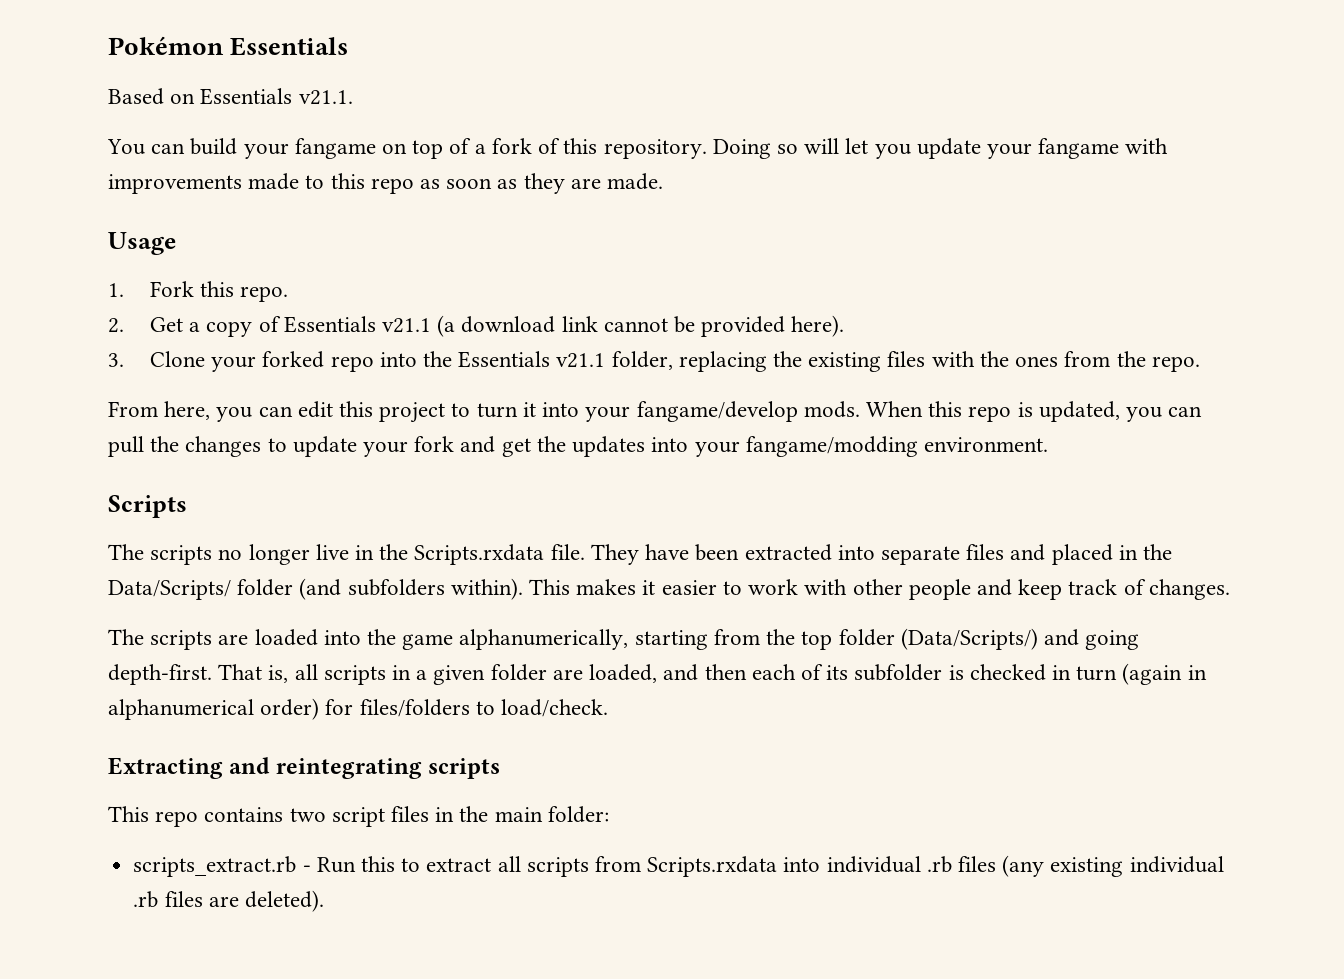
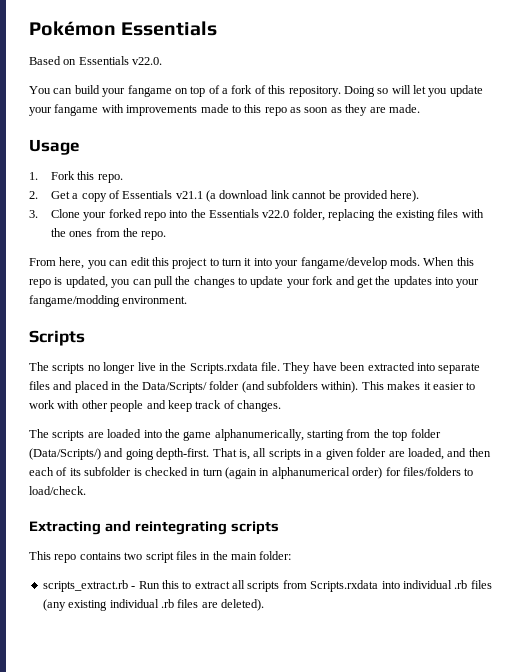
- Based on Essentials v21.1.
+ Based on Essentials v22.0.
- 3. Clone your forked repo into the Essentials v21.1 folder, replacing the existing files with the ones from the repo.
+ 3. Clone your forked repo into the Essentials v22.0 folder, replacing the existing files with the ones from the repo.

